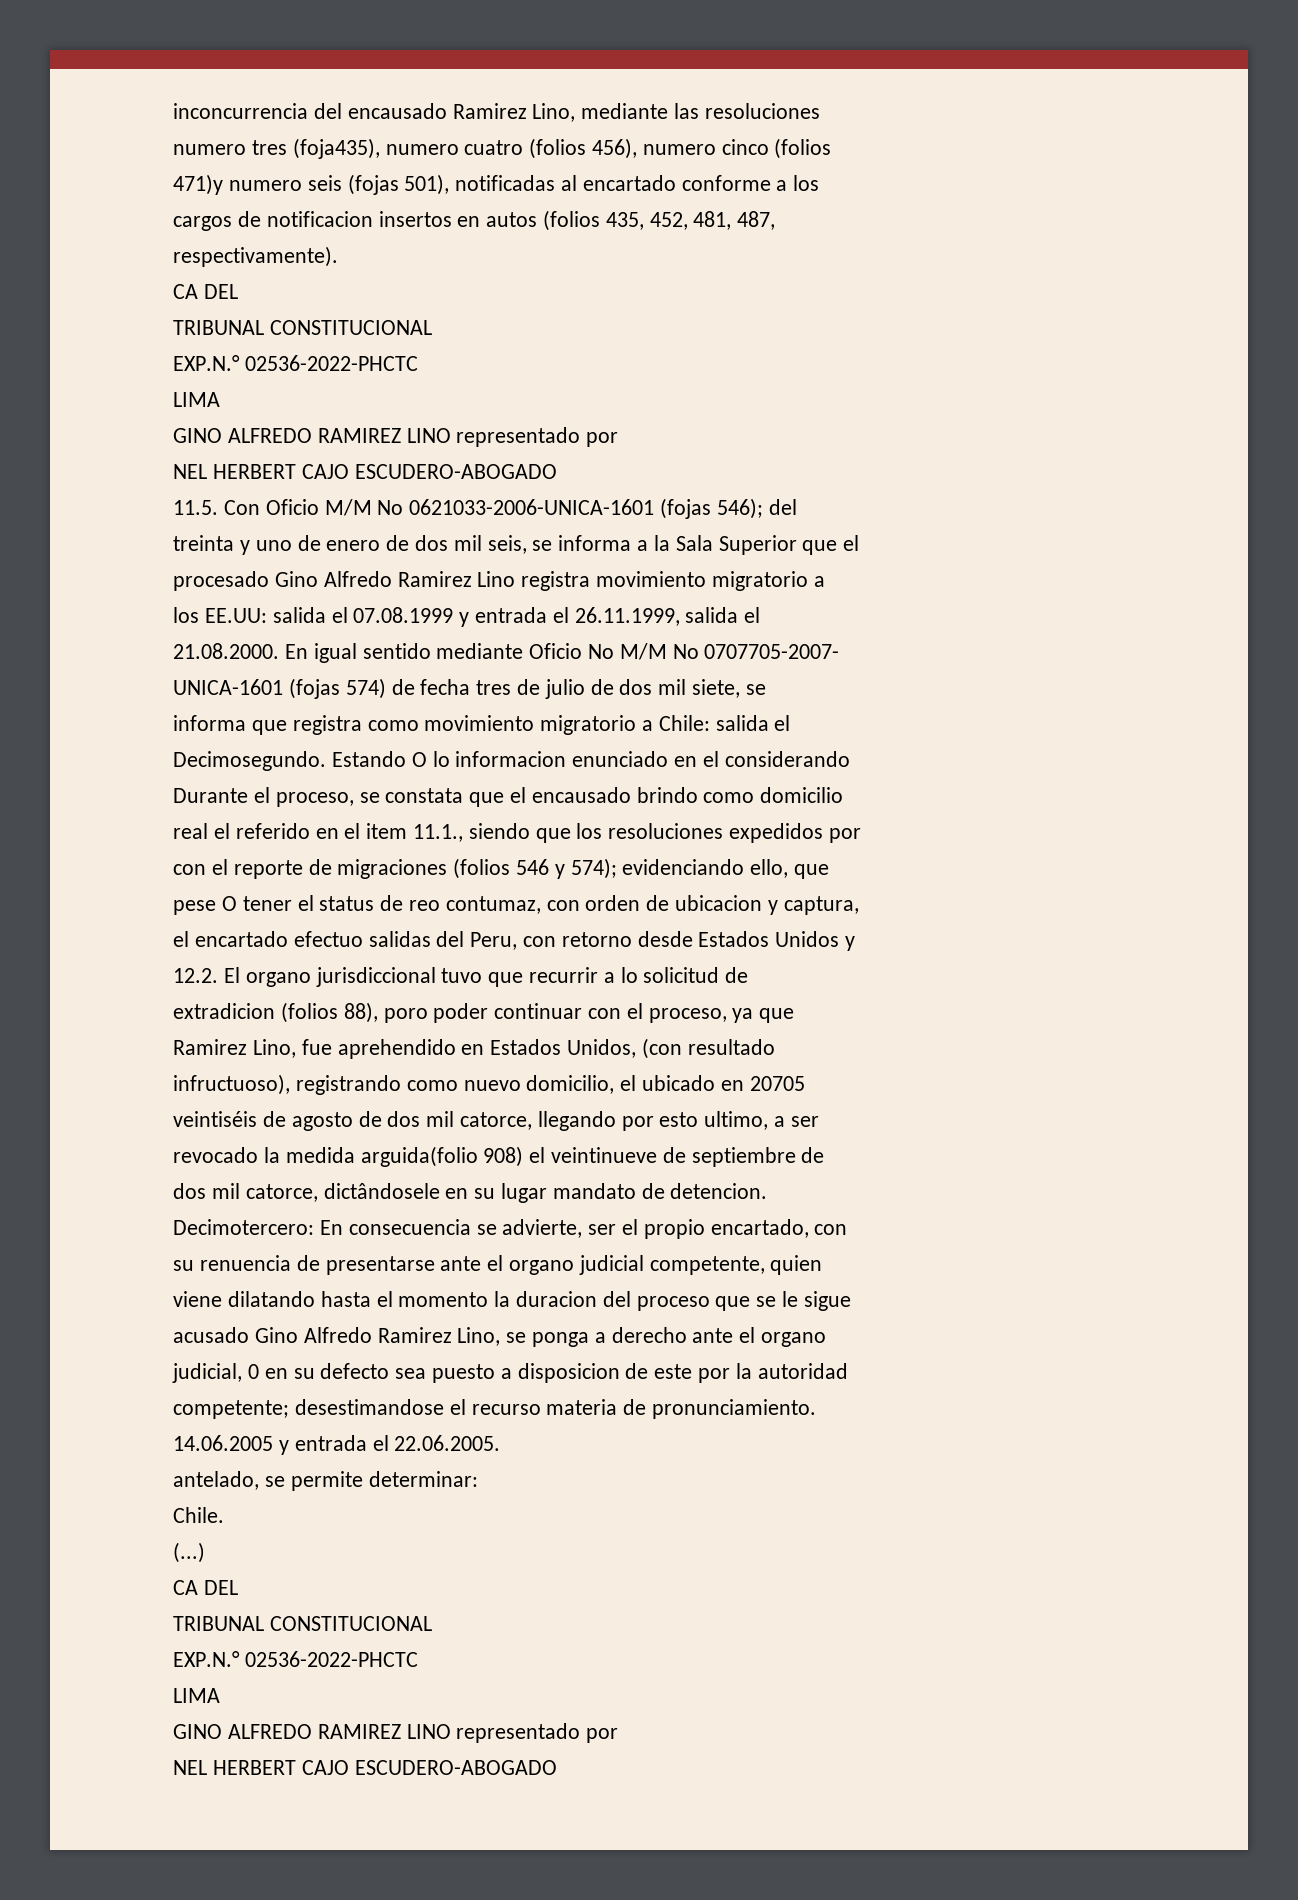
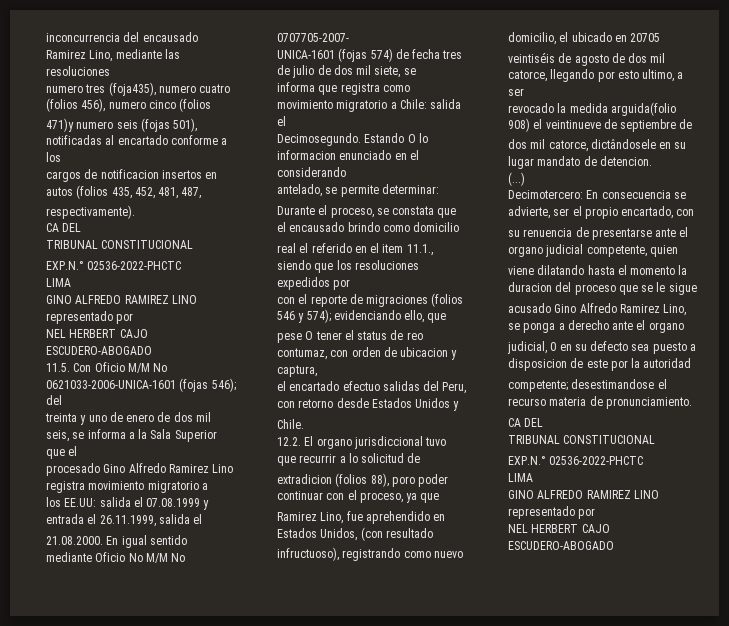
+ antelado, se permite determinar:
+ Chile.
+ (...)
- 14.06.2005 y entrada el 22.06.2005.
- antelado, se permite determinar:
- Chile.
- (...)

